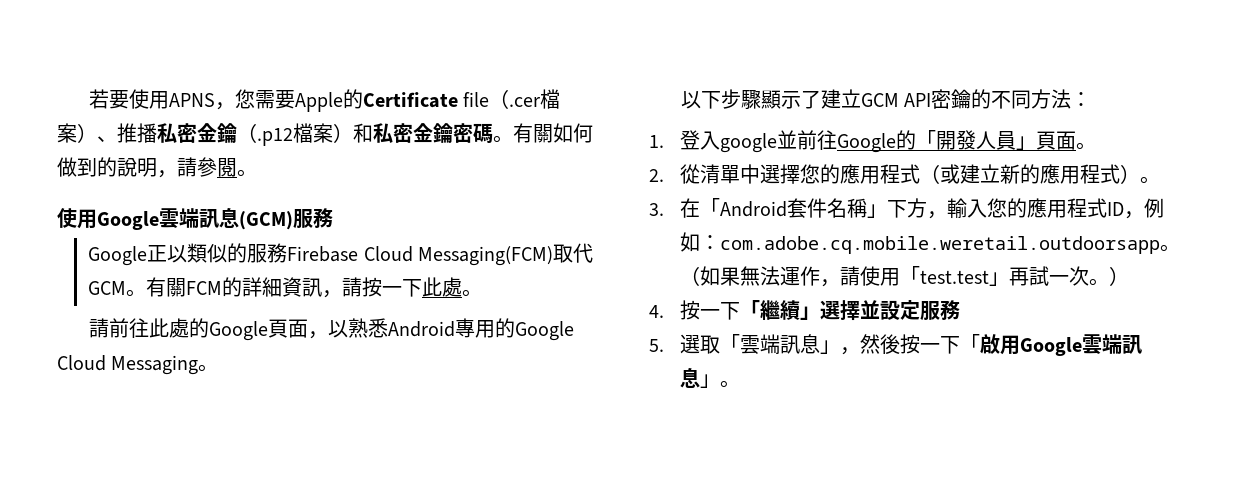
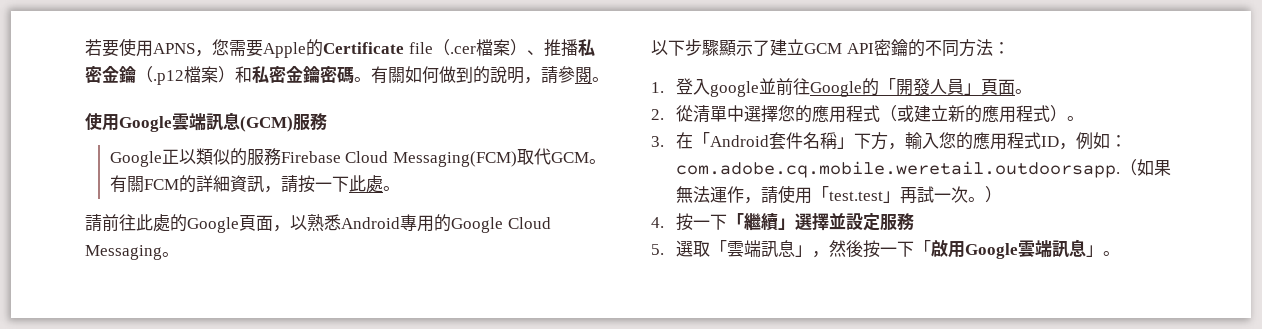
- 3.在「Android套件名稱」下方，輸入您的應用程式ID，例如：com.adobe.cq.mobile.weretail.outdoorsapp。（如果無法運作，請使用「test.test」再試一次。）
+ 3.在「Android套件名稱」下方，輸入您的應用程式ID，例如：com.adobe.cq.mobile.weretail.outdoorsapp.（如果無法運作，請使用「test.test」再試一次。）

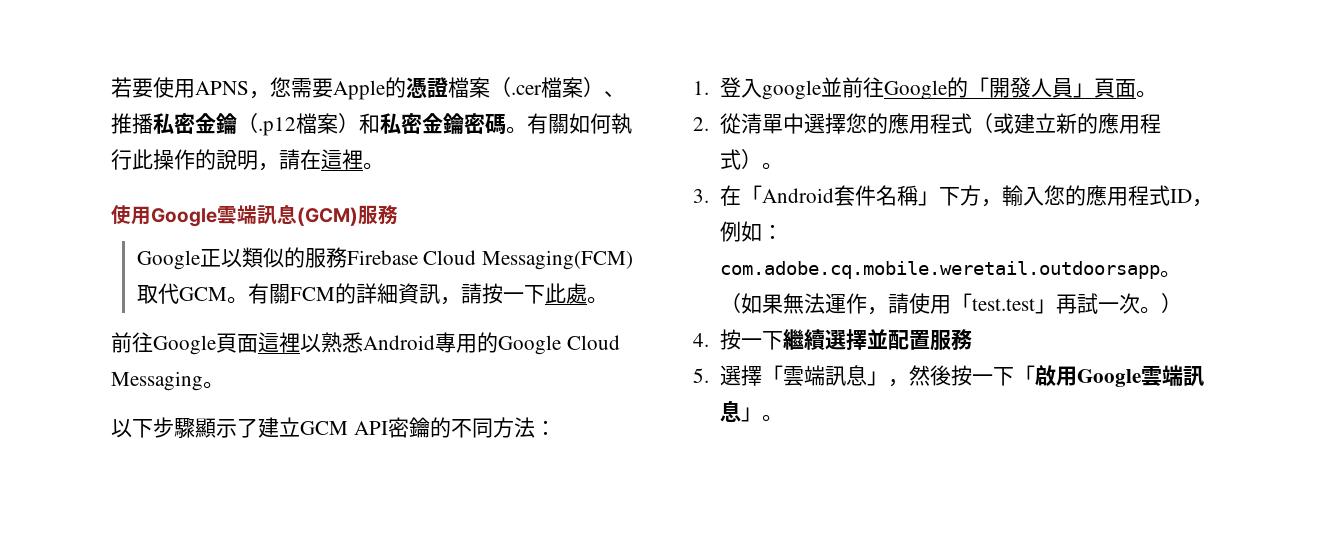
- 若要使用APNS，您需要Apple的Certificate file（.cer檔案）、推播私密金鑰（.p12檔案）和私密金鑰密碼。
+ 若要使用APNS，您需要Apple的憑證檔案（.cer檔案）、推播私密金鑰（.p12檔案）和私密金鑰密碼。
- 有關如何做到的說明，請參閱。
+ 有關如何執行此操作的說明，請在這裡。
- 請前往此處的Google頁面，以熟悉Android專用的Google Cloud Messaging。
+ 前往Google頁面這裡以熟悉Android專用的Google Cloud Messaging。
- 3.在「Android套件名稱」下方，輸入您的應用程式ID，例如：com.adobe.cq.mobile.weretail.outdoorsapp.（如果無法運作，請使用「test.test」再試一次。）
+ 3.在「Android套件名稱」下方，輸入您的應用程式ID，例如：com.adobe.cq.mobile.weretail.outdoorsapp。（如果無法運作，請使用「test.test」再試一次。）
- 4.按一下「繼續」選擇並設定服務
+ 4.按一下繼續選擇並配置服務
- 5.選取「雲端訊息」，然後按一下「啟用Google雲端訊息」。
+ 5.選擇「雲端訊息」，然後按一下「啟用Google雲端訊息」。

